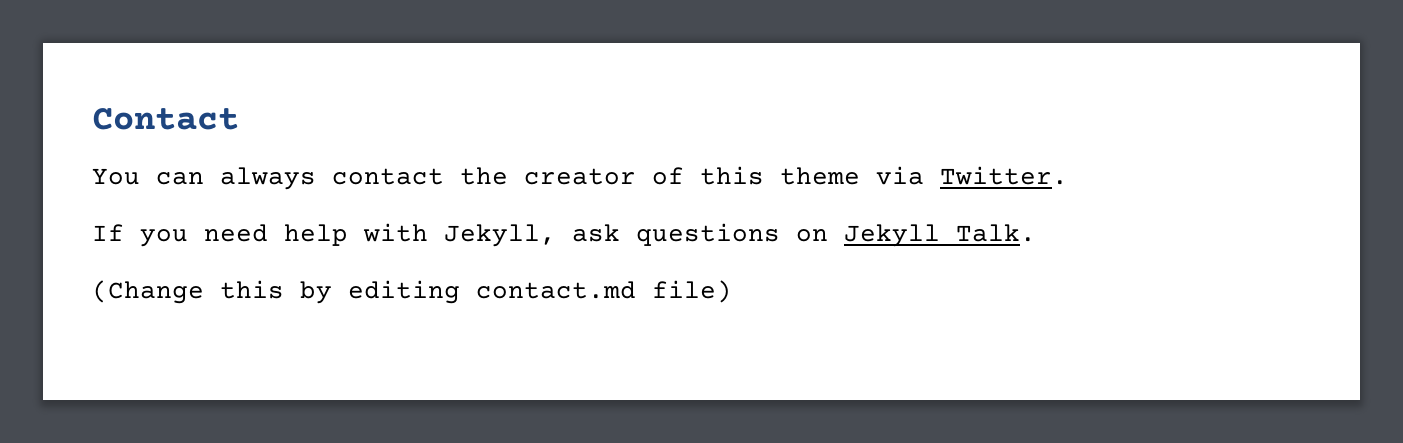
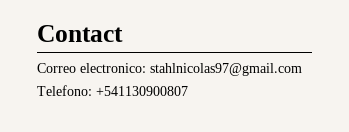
- You can always contact the creator of this theme via Twitter.
- If you need help with Jekyll, ask questions on Jekyll Talk.
- (Change this by editing contact.md file)
+ Correo electronico: stahlnicolas97@gmail.com
+ Telefono: +541130900807

